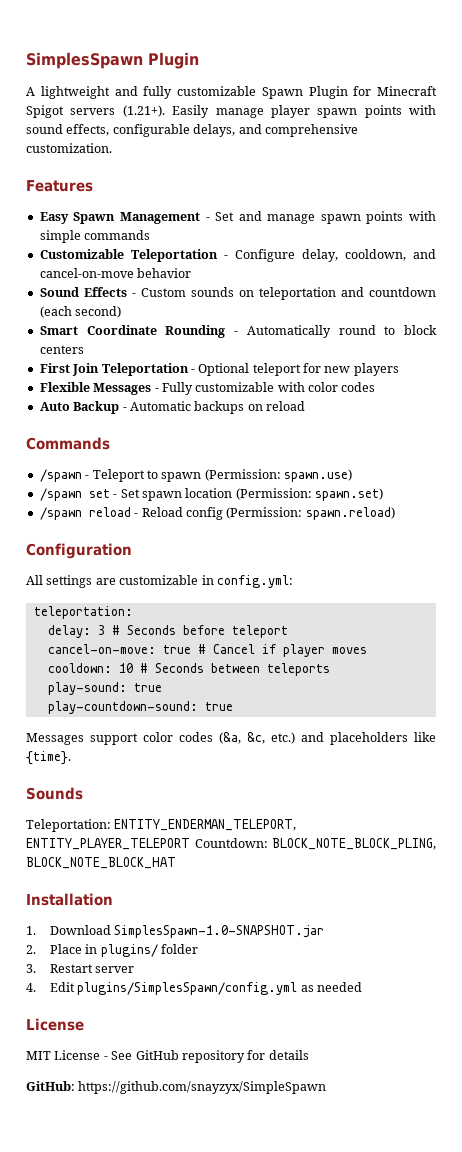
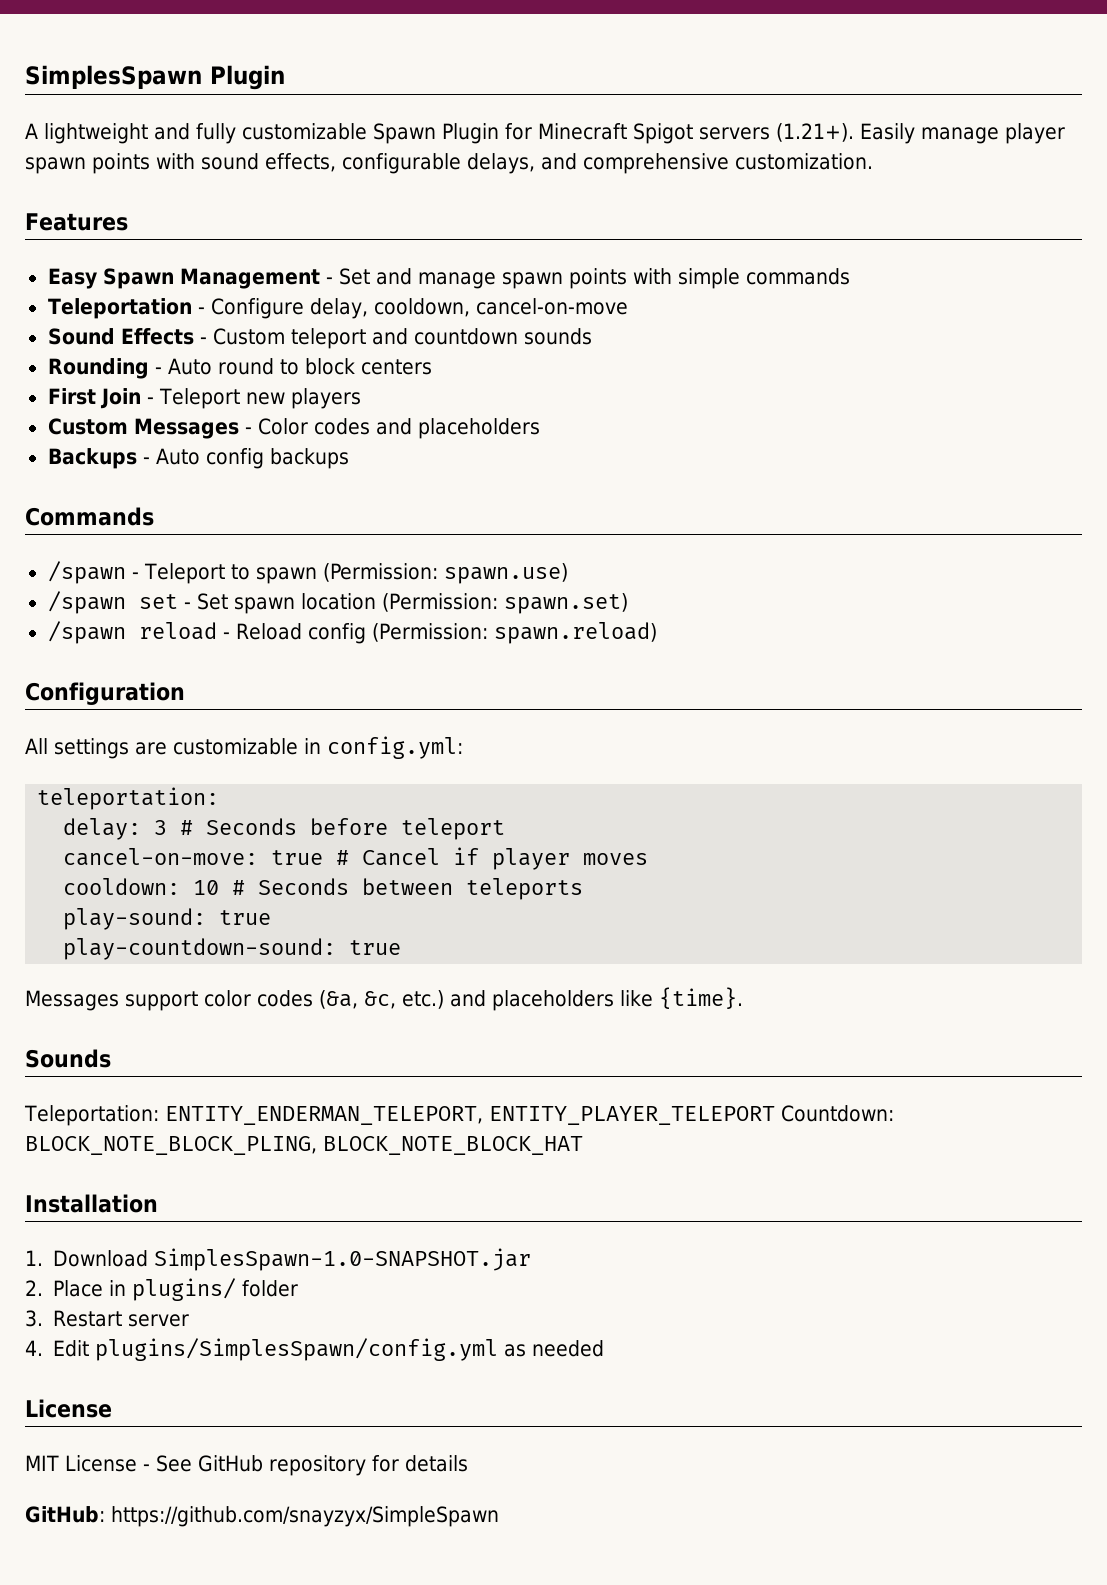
- Customizable Teleportation - Configure delay, cooldown, and cancel-on-move behavior
+ Teleportation - Configure delay, cooldown, cancel-on-move
- Sound Effects - Custom sounds on teleportation and countdown (each second)
- Smart Coordinate Rounding - Automatically round to block centers
+ Sound Effects - Custom teleport and countdown sounds
+ Rounding - Auto round to block centers
- First Join Teleportation - Optional teleport for new players
+ First Join - Teleport new players
- Flexible Messages - Fully customizable with color codes
- Auto Backup - Automatic backups on reload
+ Custom Messages - Color codes and placeholders
+ Backups - Auto config backups

